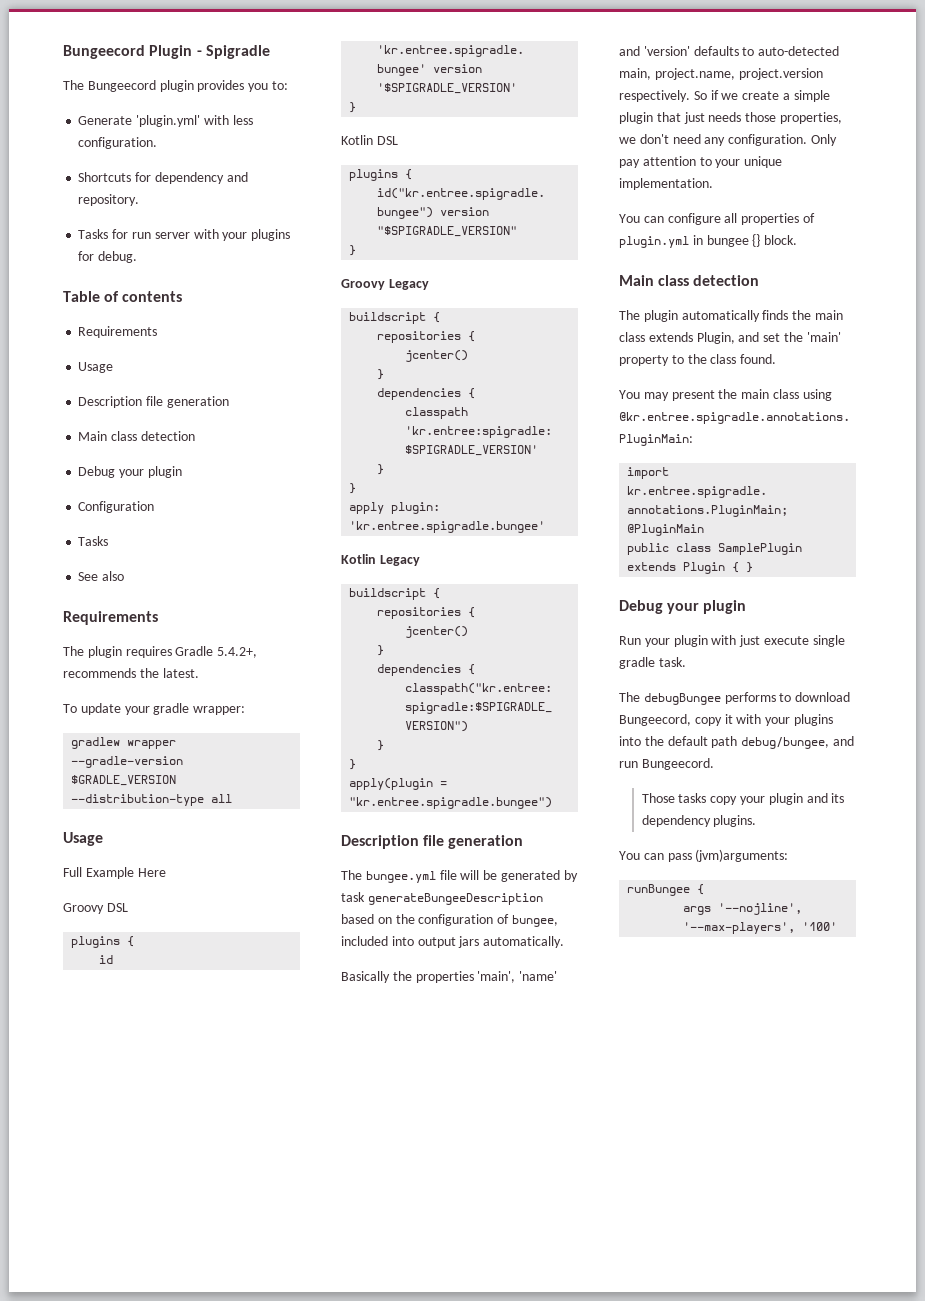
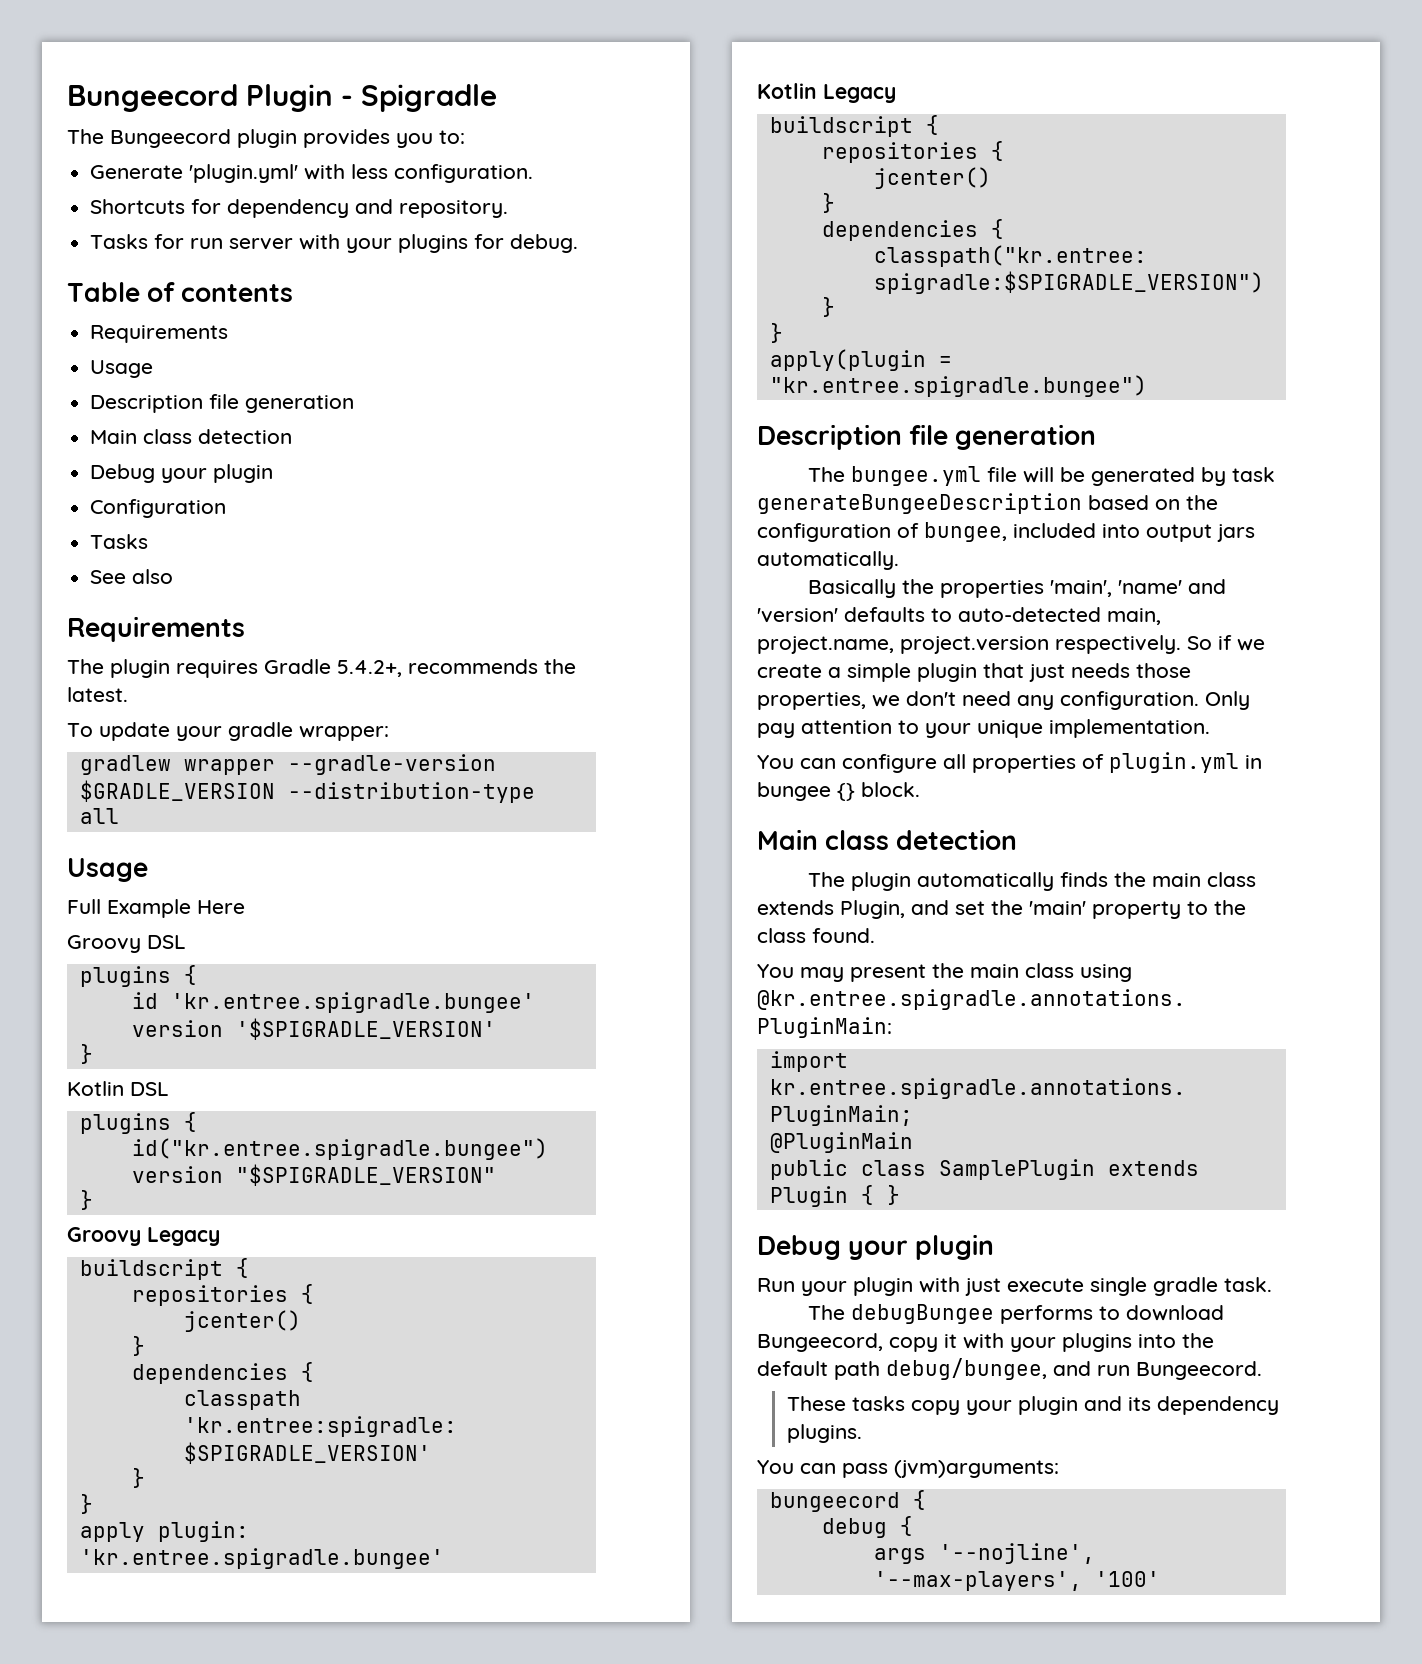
- Those tasks copy your plugin and its dependency plugins.
+ These tasks copy your plugin and its dependency plugins.
- runBungee {
+ bungeecord {
+ debug {

